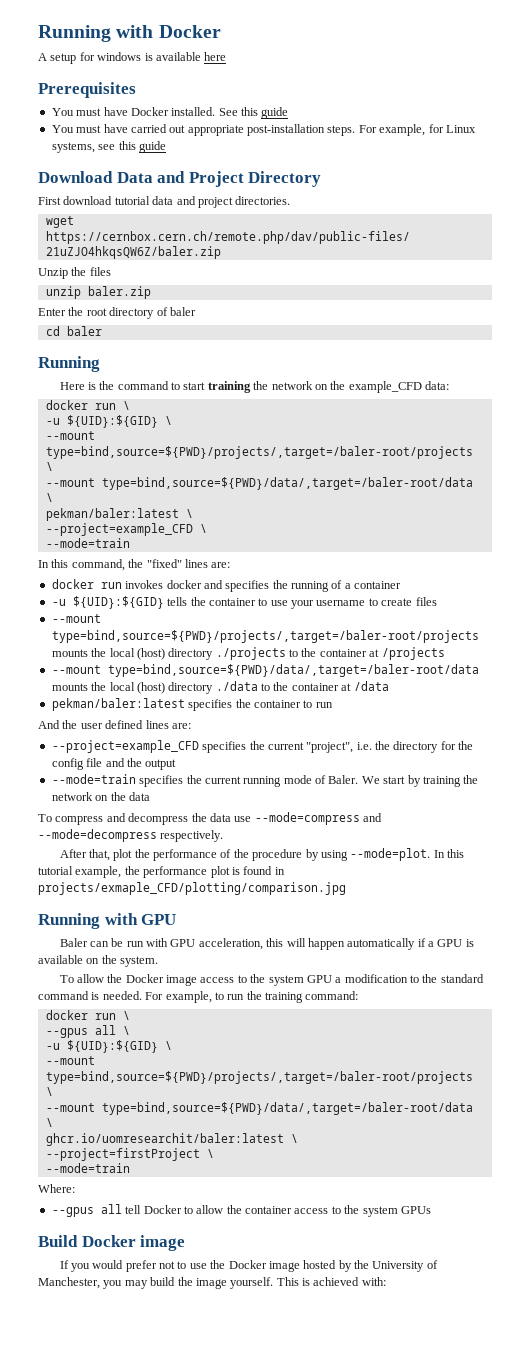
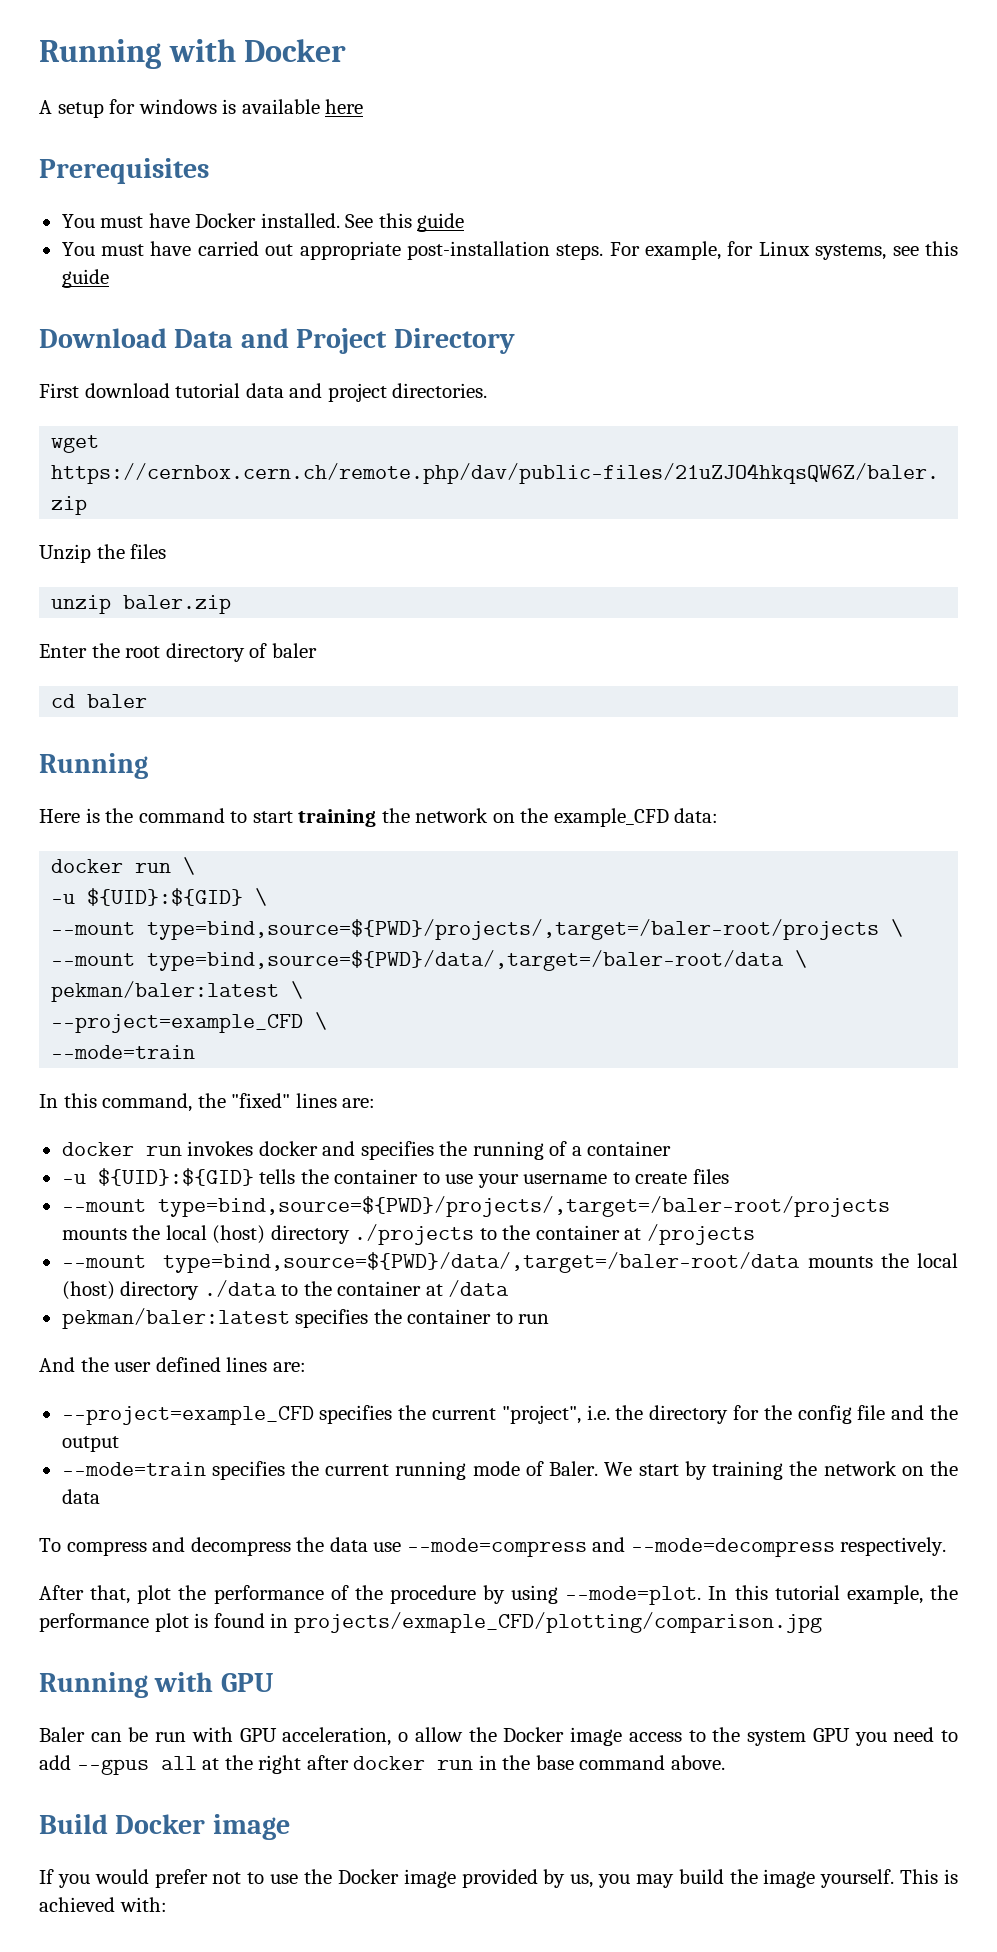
- Baler can be run with GPU acceleration, this will happen automatically if a GPU is available on the system.
- To allow the Docker image access to the system GPU a modification to the standard command is needed. For example, to run the training command:
- docker run \
- --gpus all \
- -u ${UID}:${GID} \
- --mount type=bind,source=${PWD}/projects/,target=/baler-root/projects \
- --mount type=bind,source=${PWD}/data/,target=/baler-root/data \
- ghcr.io/uomresearchit/baler:latest \
- --project=firstProject \
- --mode=train
- Where:
- --gpus all tell Docker to allow the container access to the system GPUs
+ Baler can be run with GPU acceleration, o allow the Docker image access to the system GPU you need to add --gpus all at the right after docker run in the base command above.
- If you would prefer not to use the Docker image hosted by the University of Manchester, you may build the image yourself.
+ If you would prefer not to use the Docker image provided by us, you may build the image yourself.

